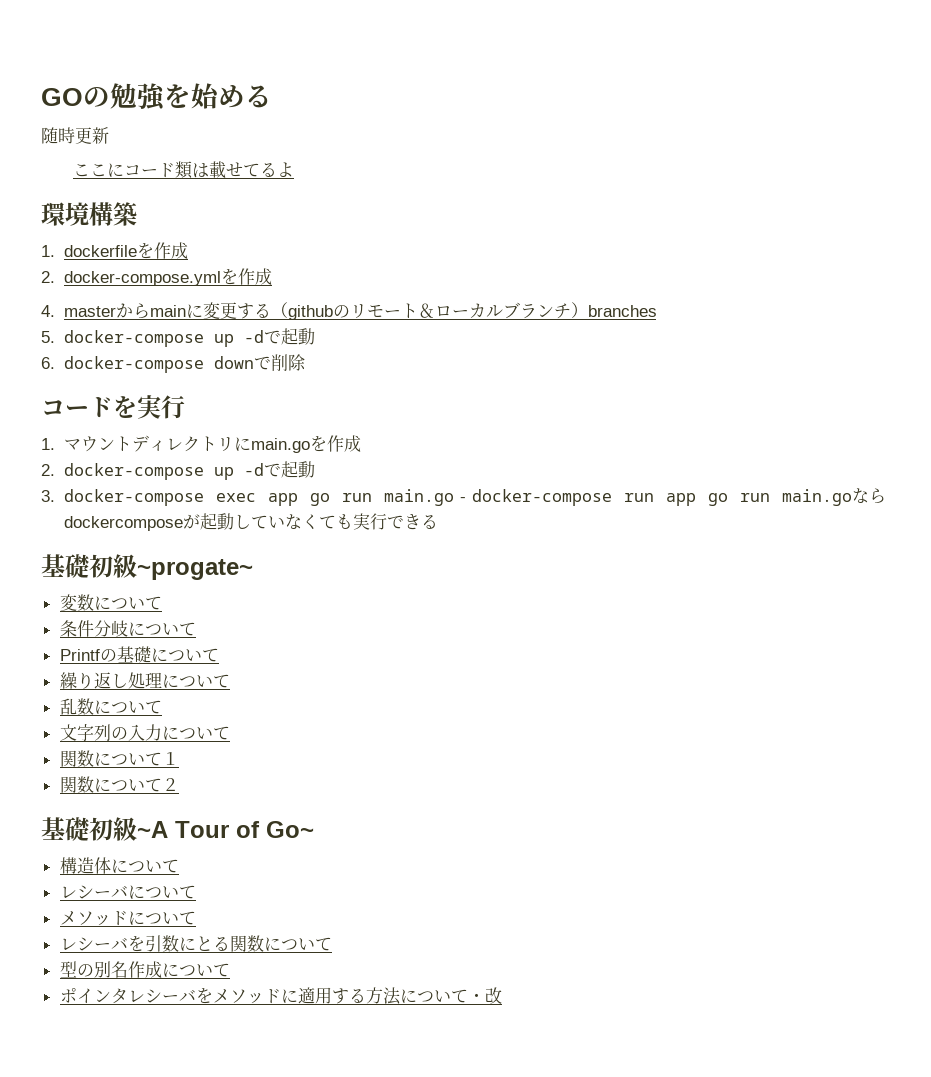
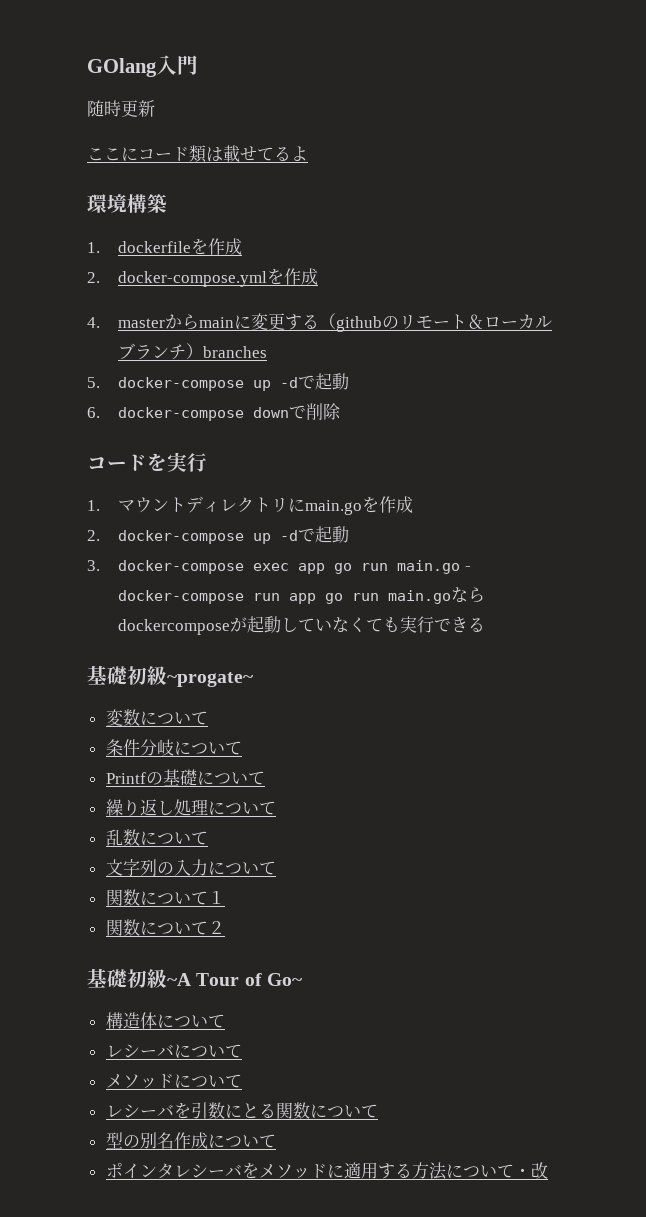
- GOの勉強を始める
+ GOlang入門

